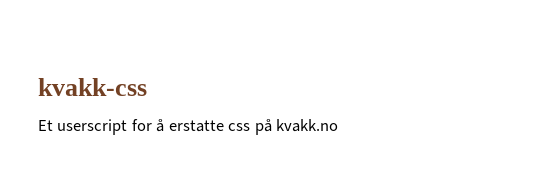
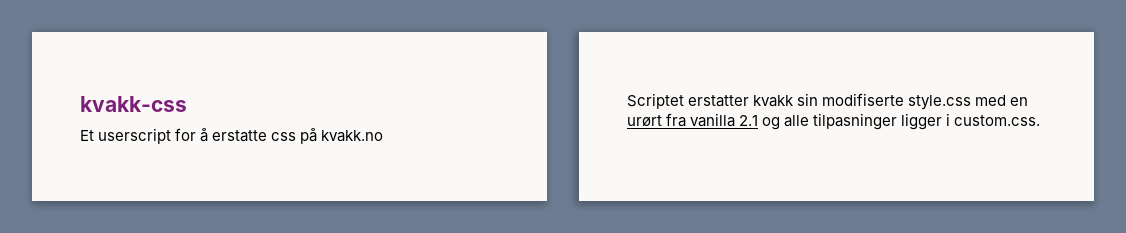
+ Scriptet erstatter kvakk sin modifiserte style.css med en urørt fra vanilla 2.1 og alle tilpasninger ligger i custom.css.

